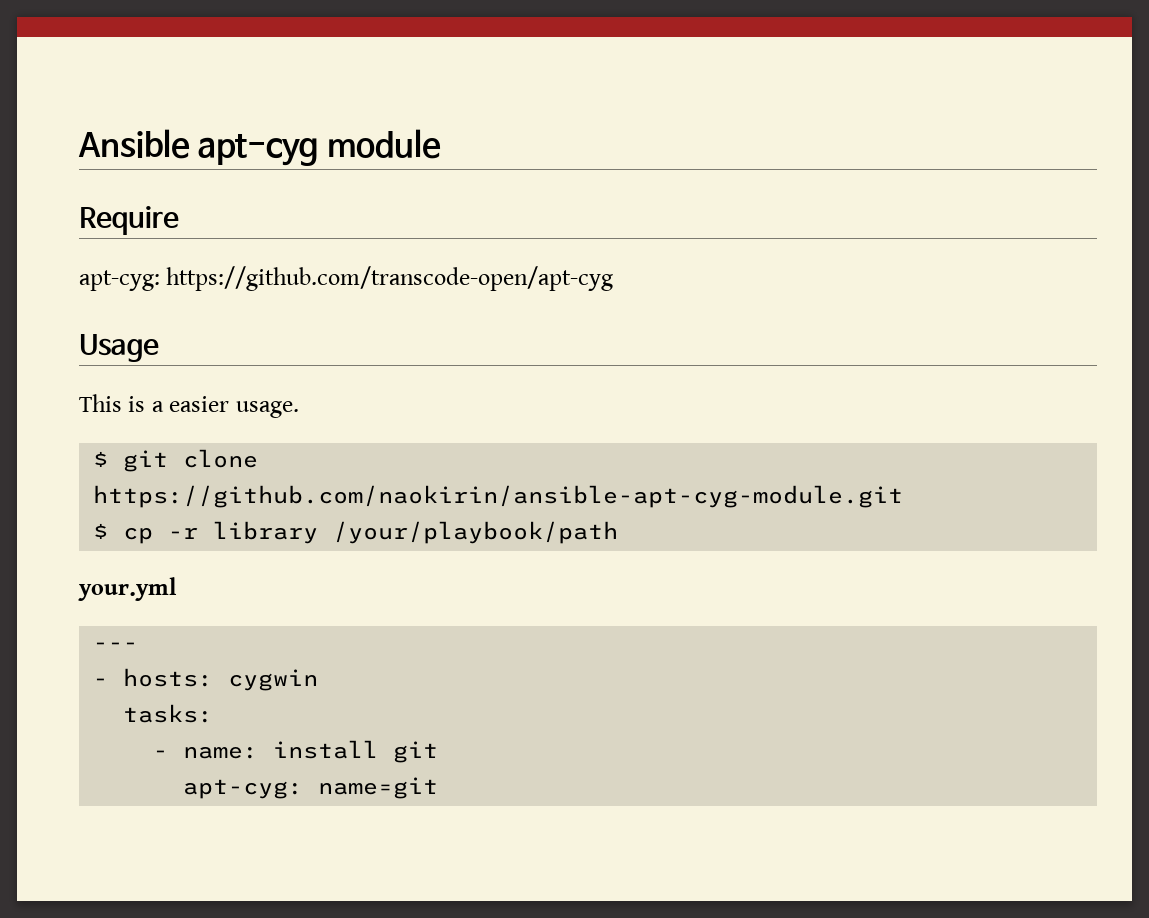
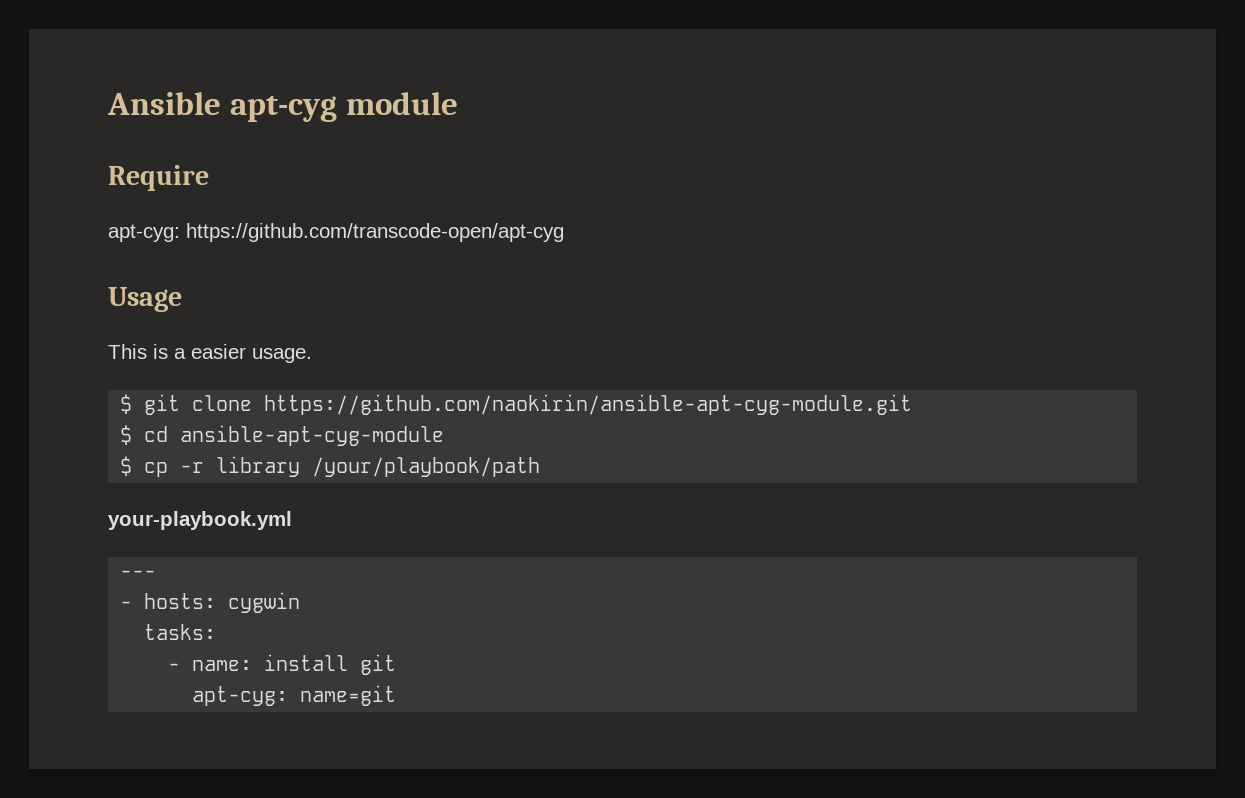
+ $ cd ansible-apt-cyg-module
- your.yml
+ your-playbook.yml

